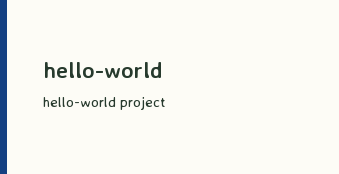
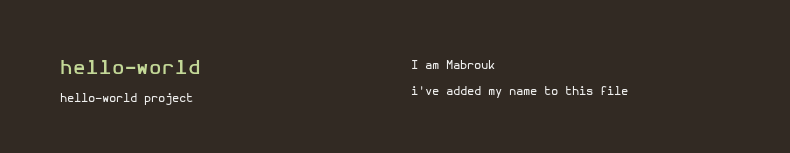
+ I am Mabrouk
+ i've added my name to this file

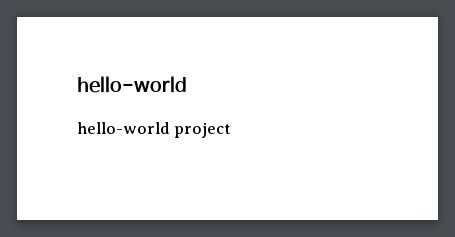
- I am Mabrouk
- i've added my name to this file

